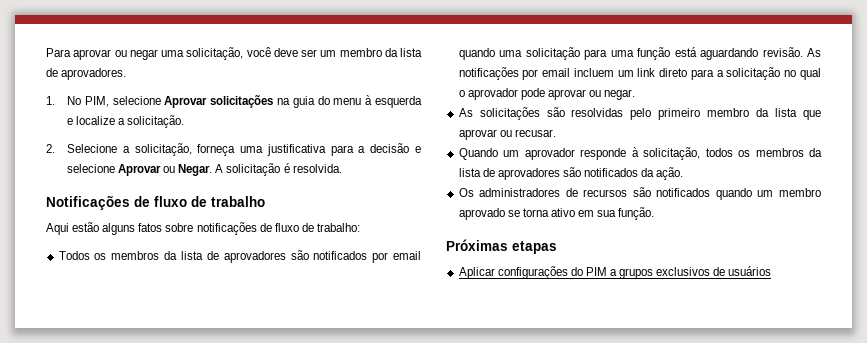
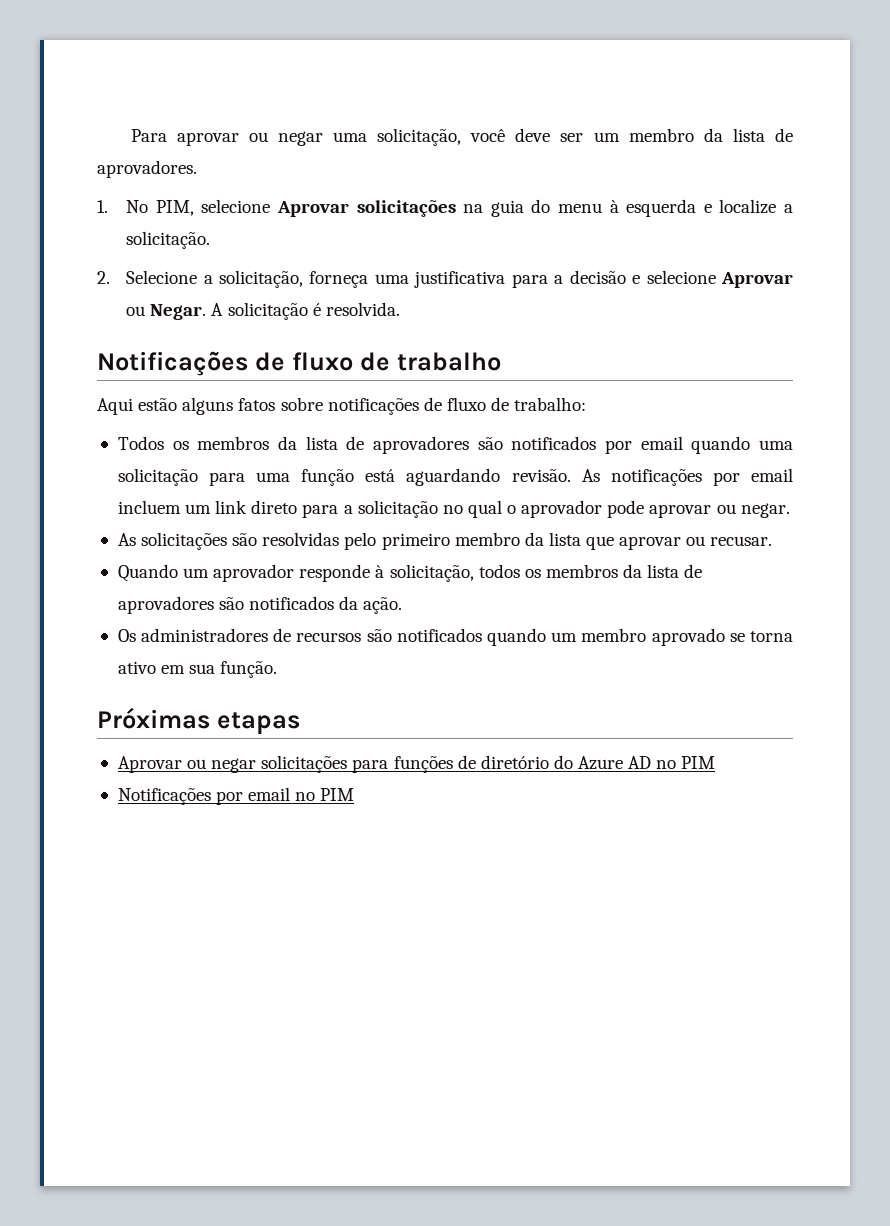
- Aplicar configurações do PIM a grupos exclusivos de usuários
+ Aprovar ou negar solicitações para funções de diretório do Azure AD no PIM
+ Notificações por email no PIM

